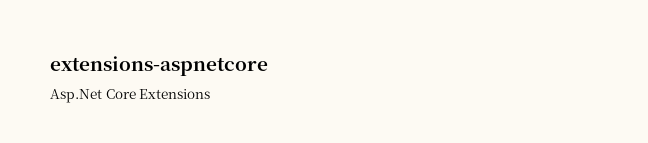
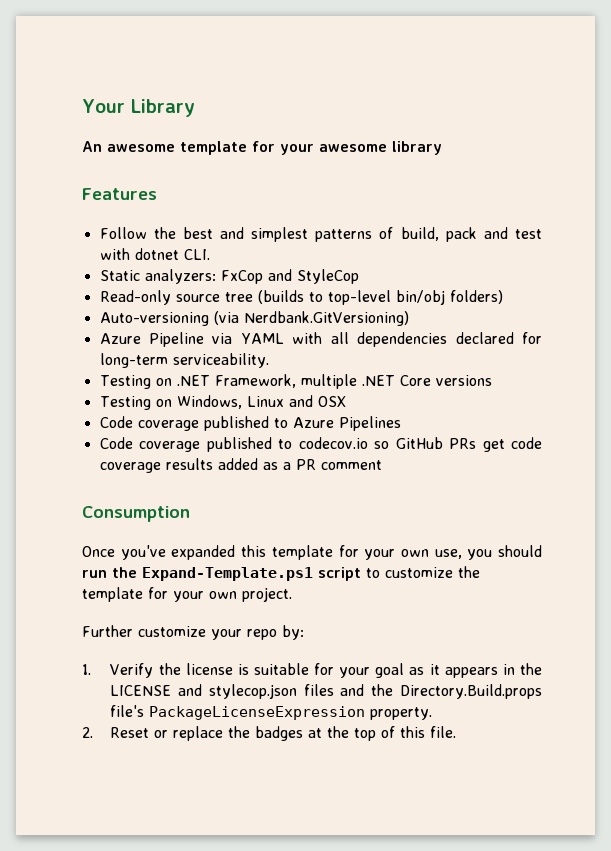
- extensions-aspnetcore
- Asp.Net Core Extensions
+ Your Library
+ An awesome template for your awesome library
+ Features
+ Follow the best and simplest patterns of build, pack and test with dotnet CLI.
+ Static analyzers: FxCop and StyleCop
+ Read-only source tree (builds to top-level bin/obj folders)
+ Auto-versioning (via Nerdbank.GitVersioning)
+ Azure Pipeline via YAML with all dependencies declared for long-term serviceability.
+ Testing on .NET Framework, multiple .NET Core versions
+ Testing on Windows, Linux and OSX
+ Code coverage published to Azure Pipelines
+ Code coverage published to codecov.io so GitHub PRs get code coverage results added as a PR comment
+ Consumption
+ Once you've expanded this template for your own use, you should run the Expand-Template.ps1 script to customize the template for your own project.
+ Further customize your repo by:
+ 1. Verify the license is suitable for your goal as it appears in the LICENSE and stylecop.json files and the Directory.Build.props file's PackageLicenseExpression property.
+ 2. Reset or replace the badges at the top of this file.

